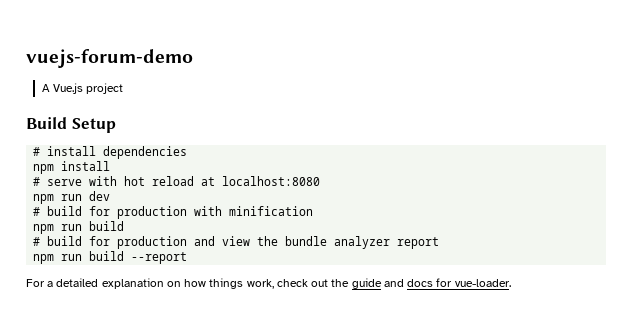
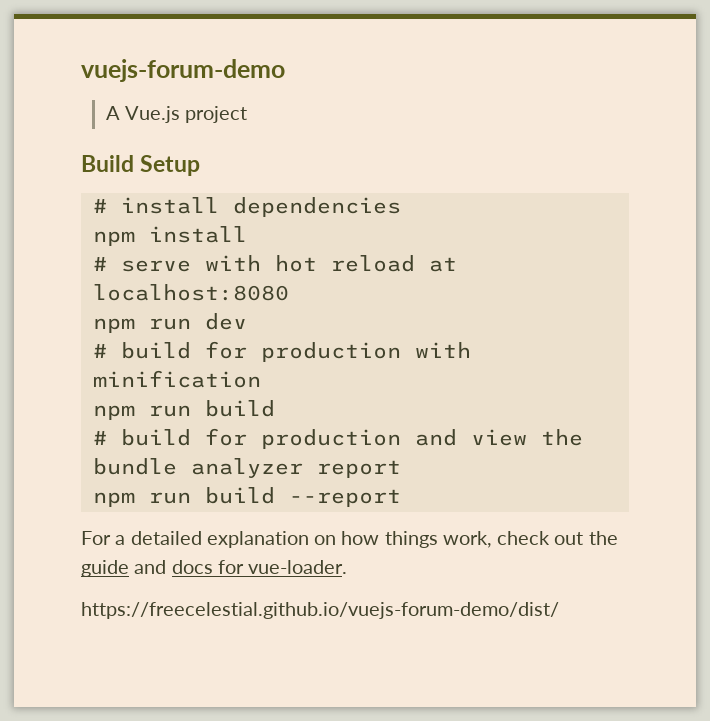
+ https://freecelestial.github.io/vuejs-forum-demo/dist/

